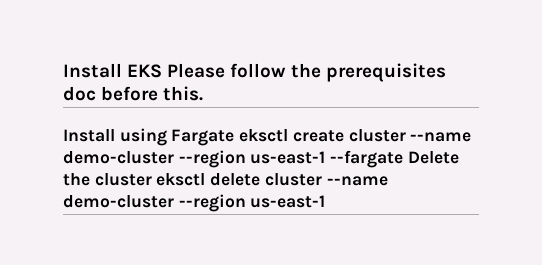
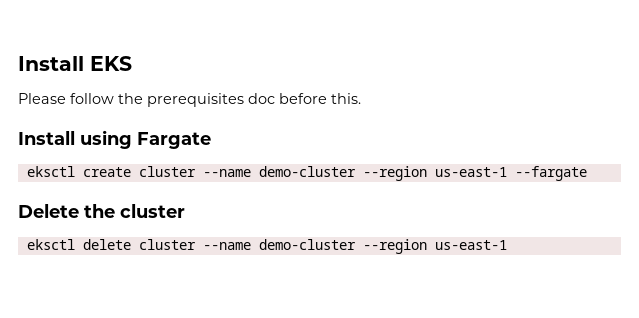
- Install EKS Please follow the prerequisites doc before this.
+ Install EKS
+ Please follow the prerequisites doc before this.
- Install using Fargate eksctl create cluster --name demo-cluster --region us-east-1 --fargate Delete the cluster eksctl delete cluster --name demo-cluster --region us-east-1
+ Install using Fargate
+ eksctl create cluster --name demo-cluster --region us-east-1 --fargate
+ Delete the cluster
+ eksctl delete cluster --name demo-cluster --region us-east-1

